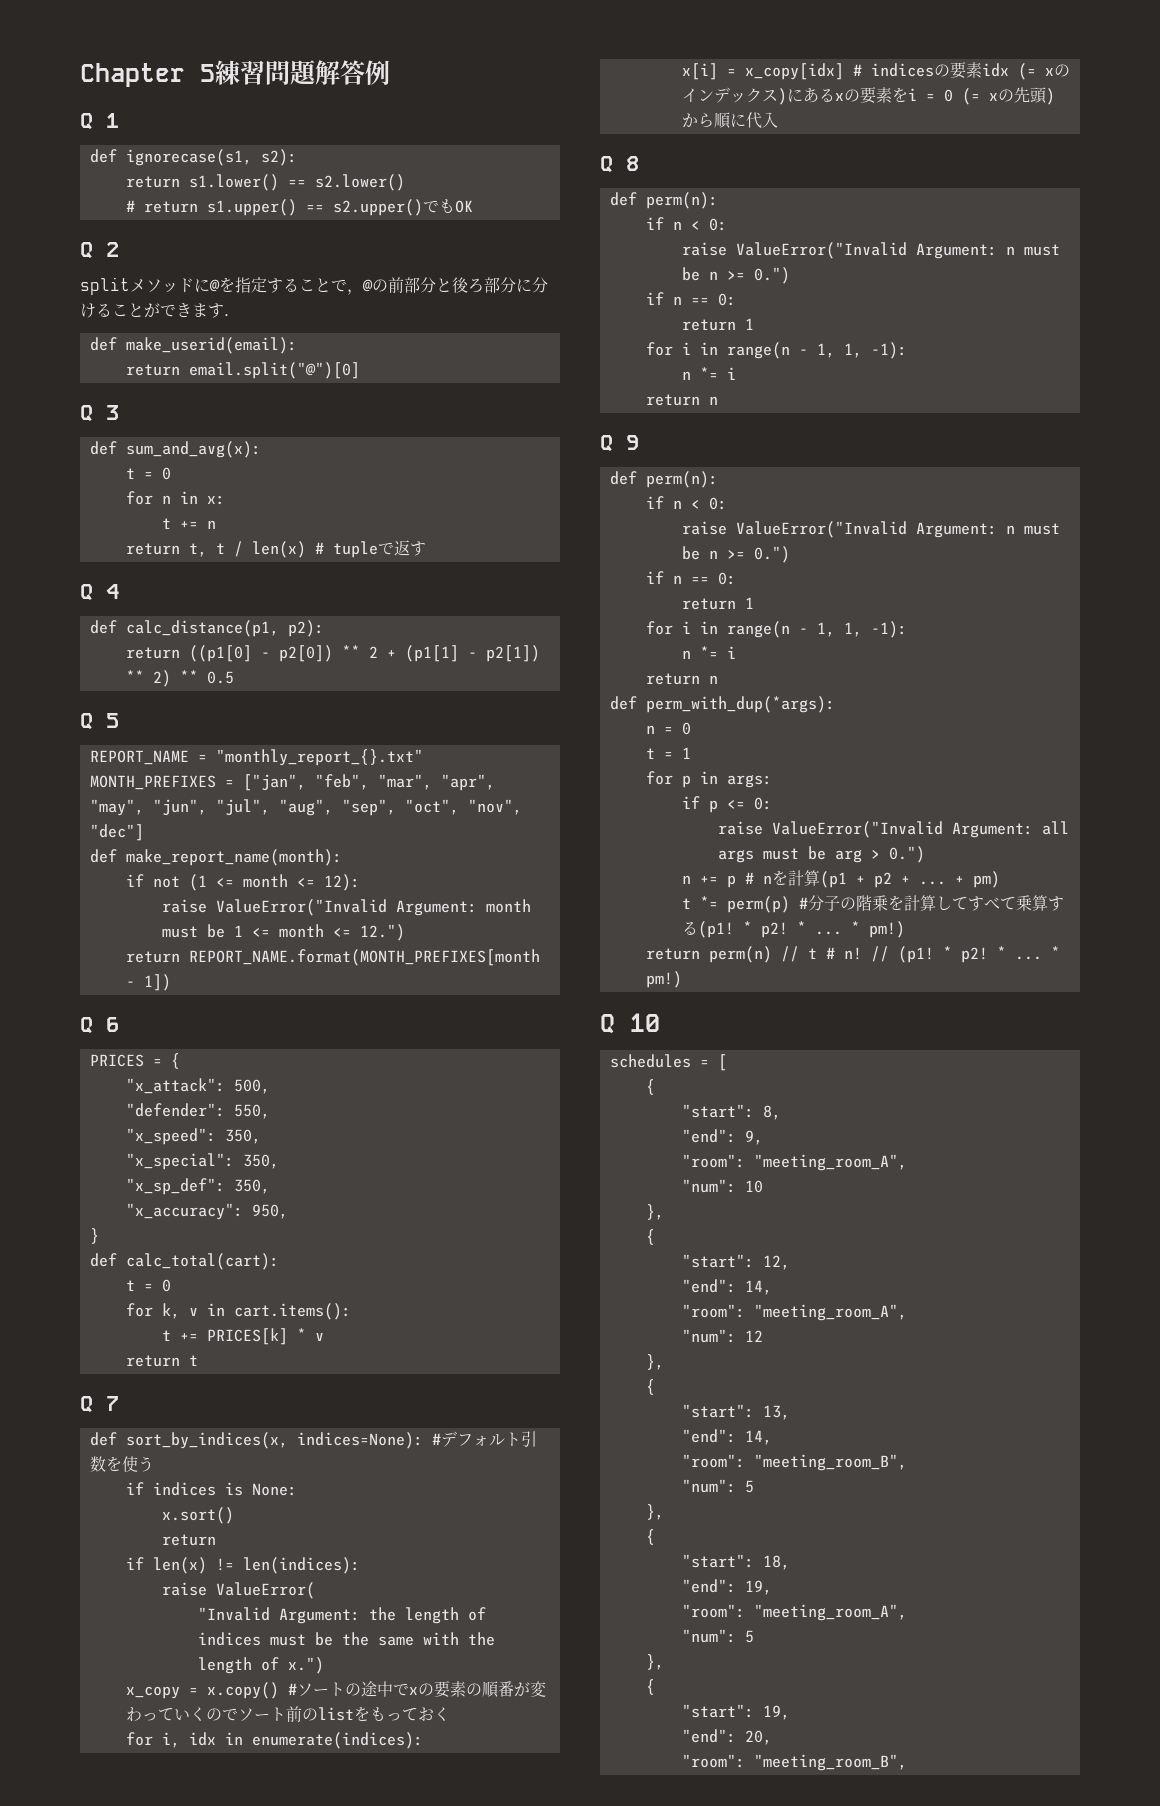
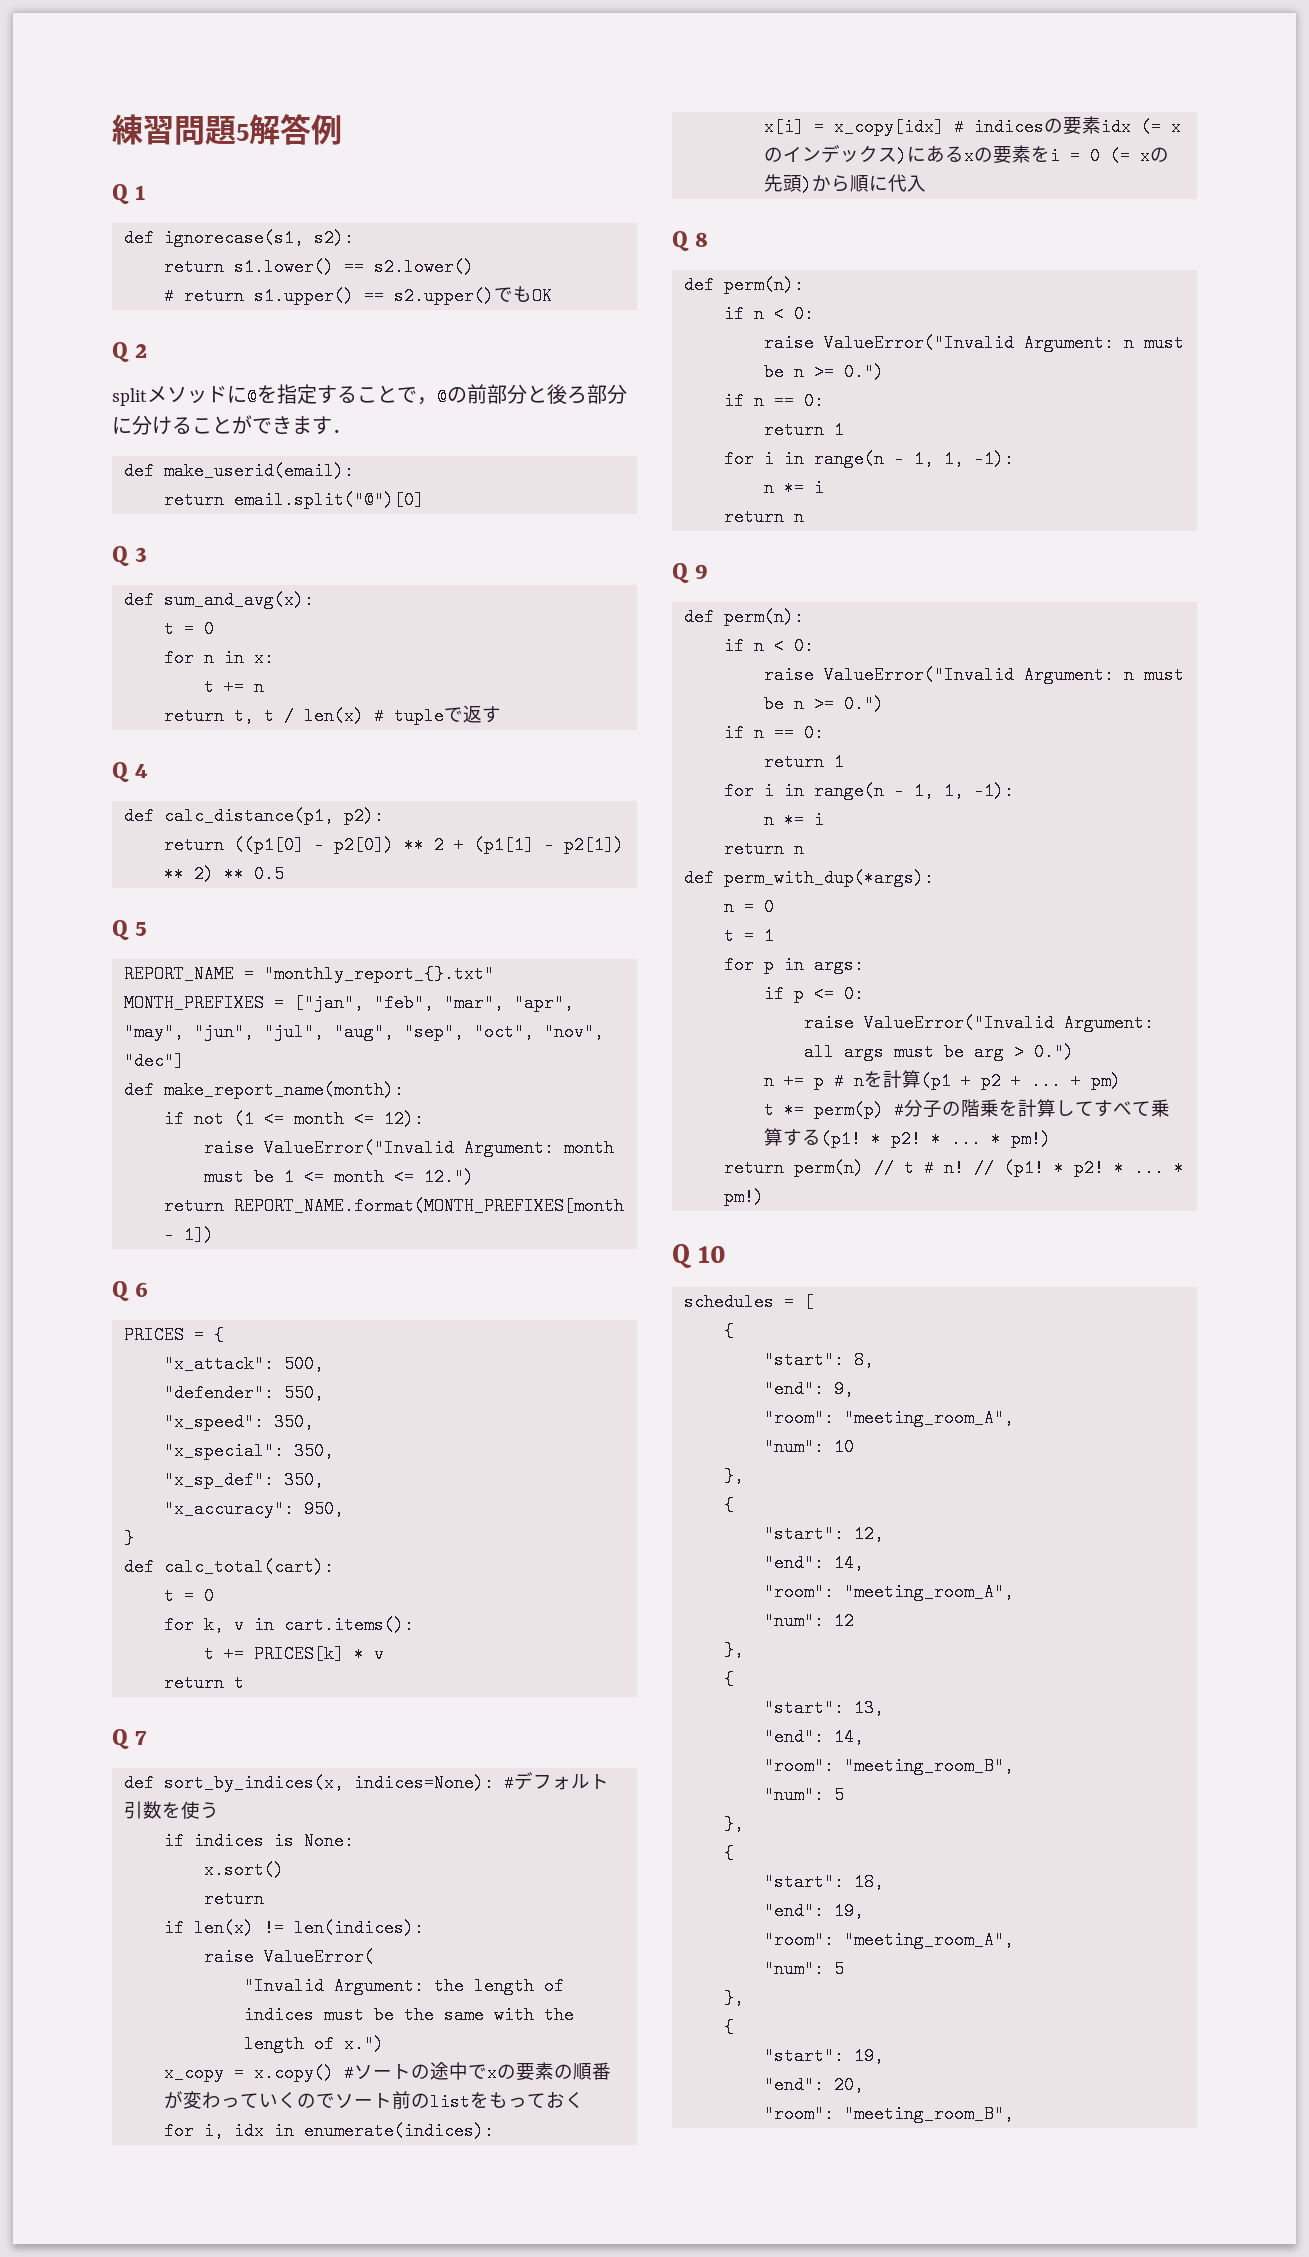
- Chapter 5練習問題解答例
+ 練習問題5解答例

